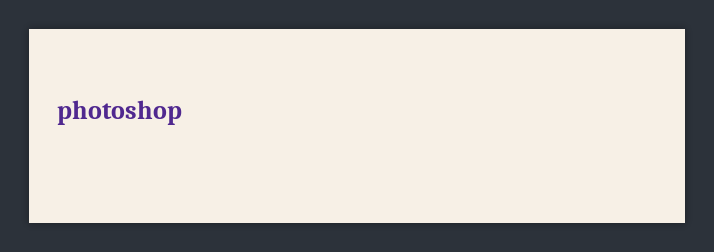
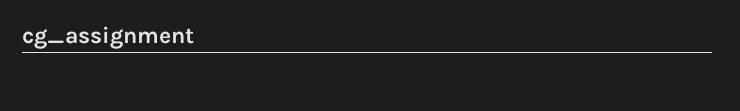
- photoshop
+ cg_assignment

